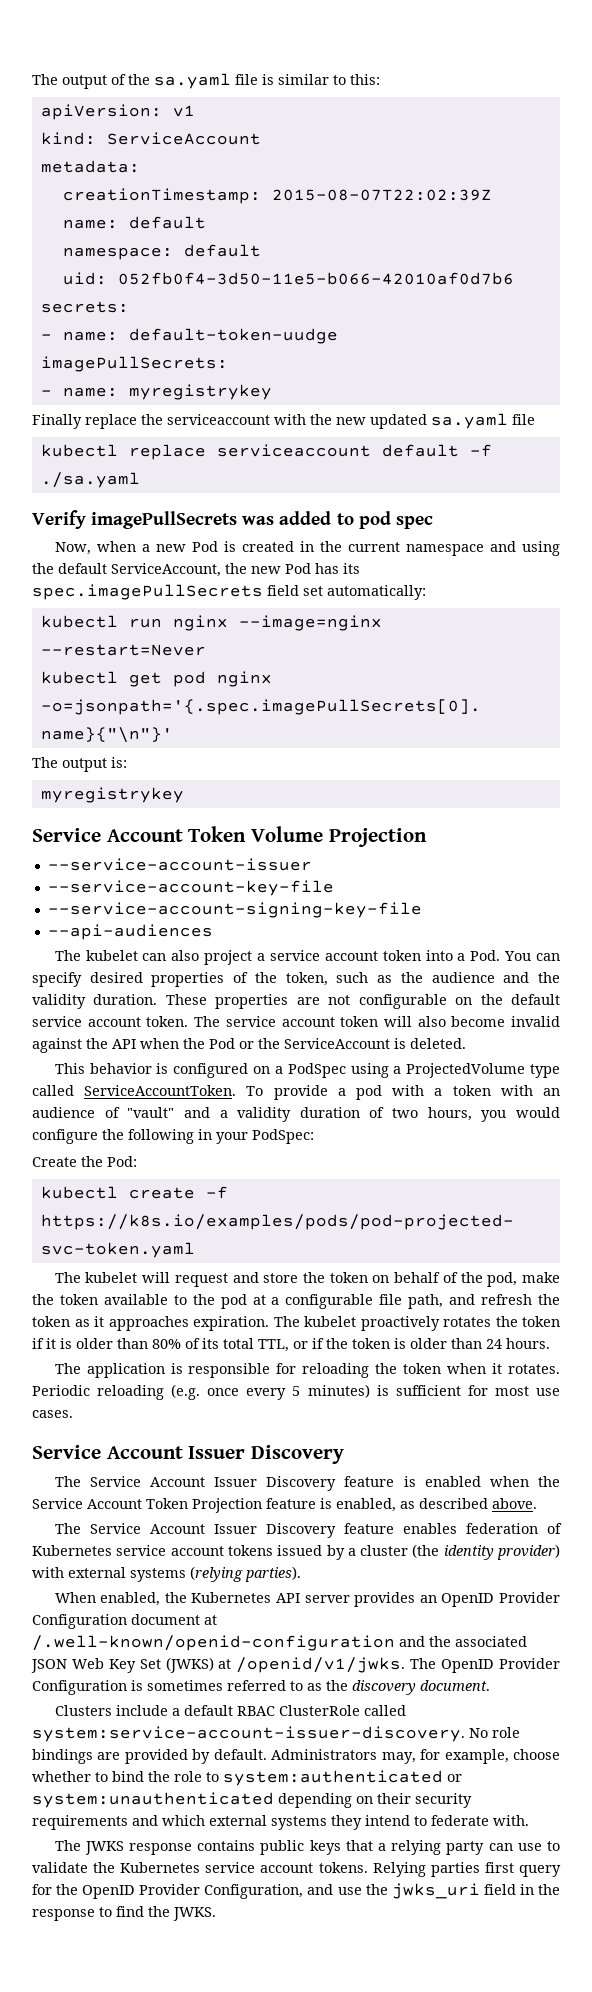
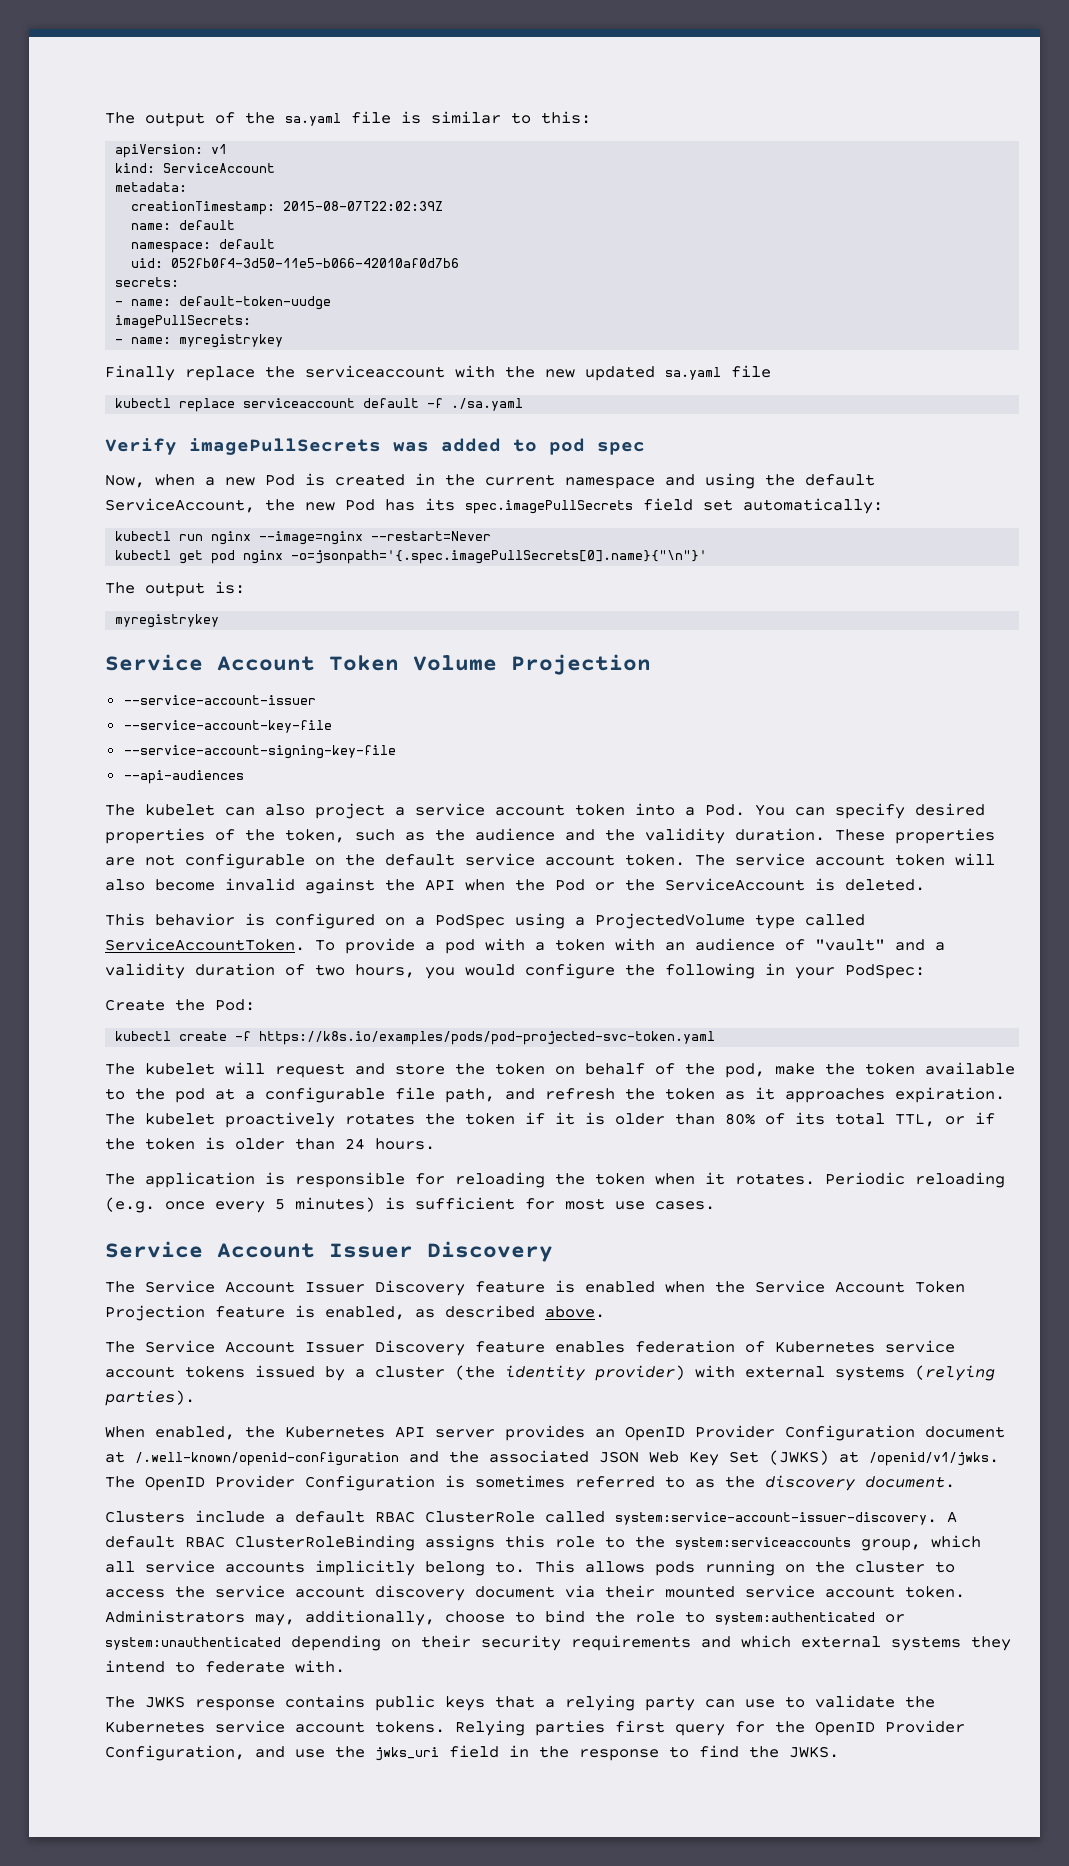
- No role bindings are provided by default. Administrators may, for example, choose whether to bind the role to system:authenticated or system:unauthenticated depending on their security requirements and which external systems they intend to federate with.
+ A default RBAC ClusterRoleBinding assigns this role to the system:serviceaccounts group, which all service accounts implicitly belong to. This allows pods running on the cluster to access the service account discovery document via their mounted service account token. Administrators may, additionally, choose to bind the role to system:authenticated or system:unauthenticated depending on their security requirements and which external systems they intend to federate with.

